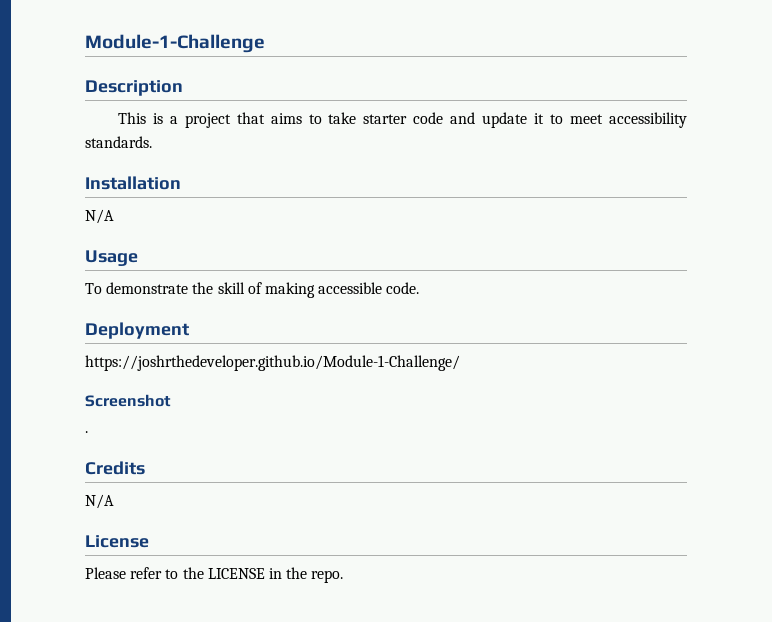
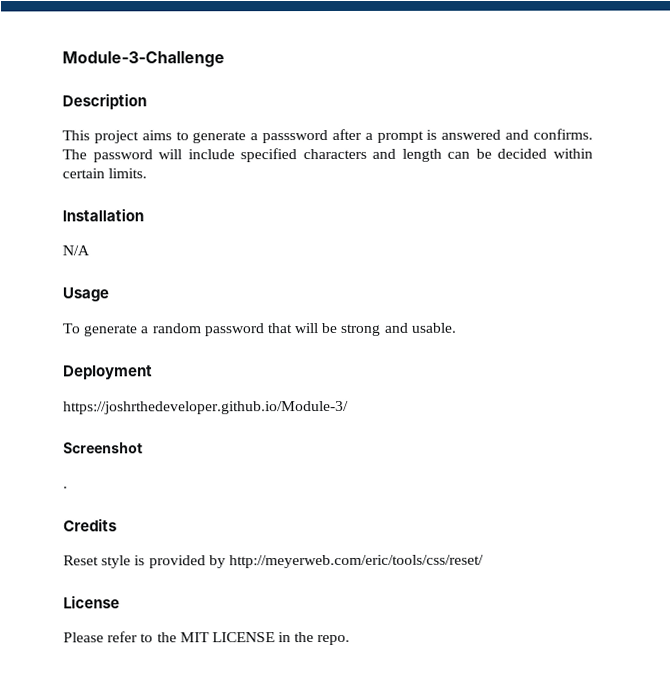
- Module-1-Challenge
+ Module-3-Challenge
- This is a project that aims to take starter code and update it to meet accessibility standards.
+ This project aims to generate a passsword after a prompt is answered and confirms. The password will include specified characters and length can be decided within certain limits.
  Installation
  N/A
  Usage
- To demonstrate the skill of making accessible code.
+ To generate a random password that will be strong and usable.
- https://joshrthedeveloper.github.io/Module-1-Challenge/
+ https://joshrthedeveloper.github.io/Module-3/
  Credits
- N/A
+ Reset style is provided by http://meyerweb.com/eric/tools/css/reset/
- Please refer to the LICENSE in the repo.
+ Please refer to the MIT LICENSE in the repo.

